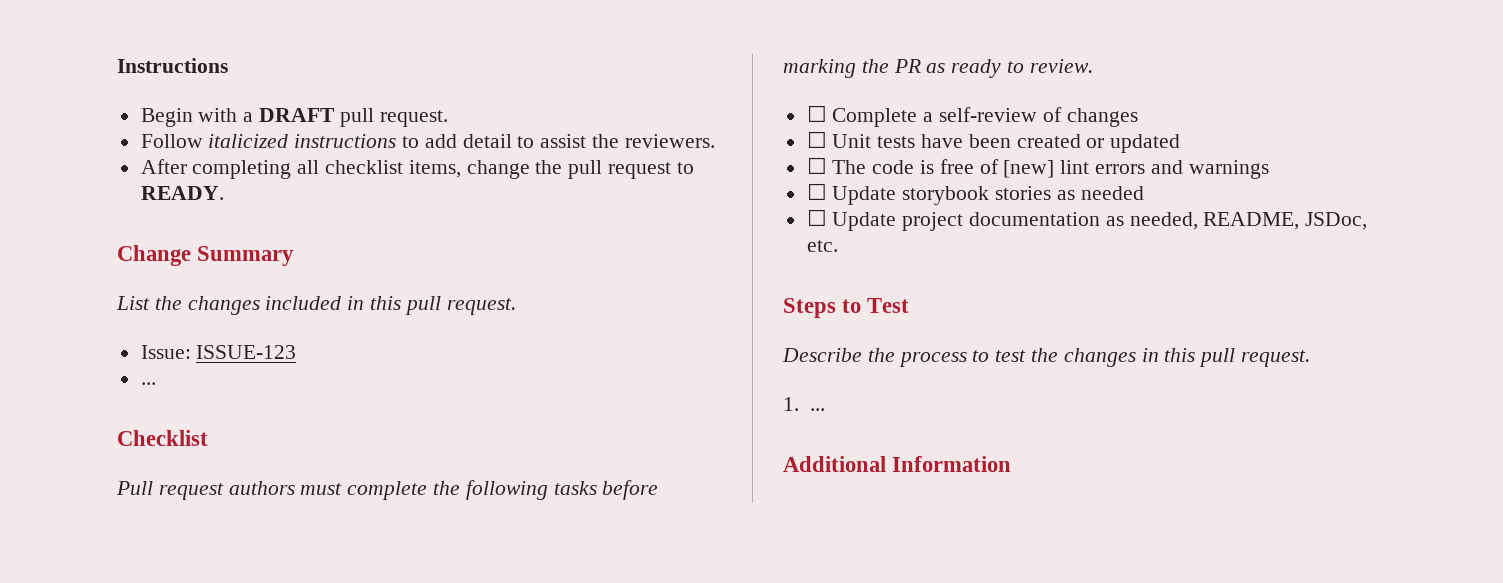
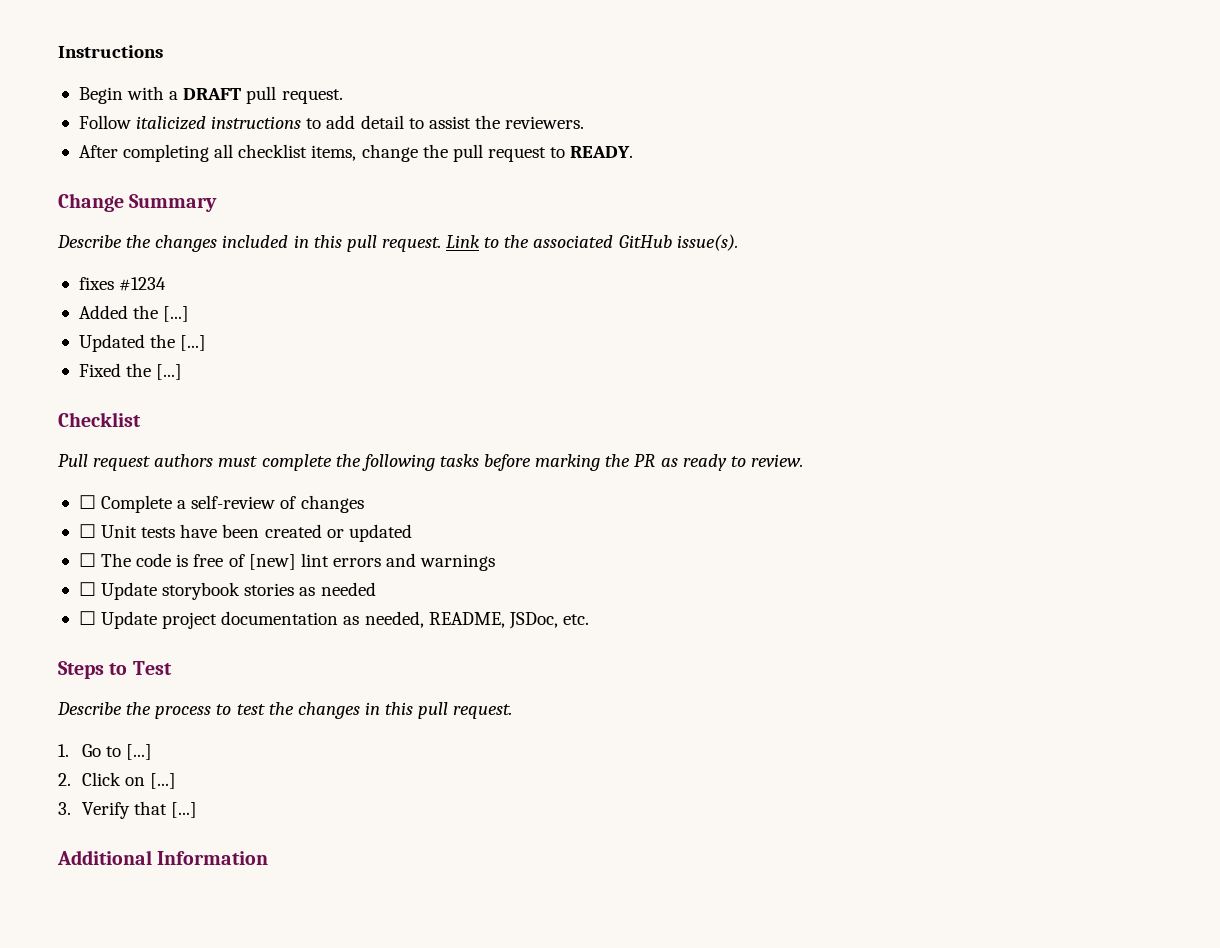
- List the changes included in this pull request.
- Issue: ISSUE-123
- ...
+ Describe the changes included in this pull request. Link to the associated GitHub issue(s).
+ fixes #1234
+ Added the [...]
+ Updated the [...]
+ Fixed the [...]
- 1. ...
+ 1. Go to [...]
+ 2. Click on [...]
+ 3. Verify that [...]

